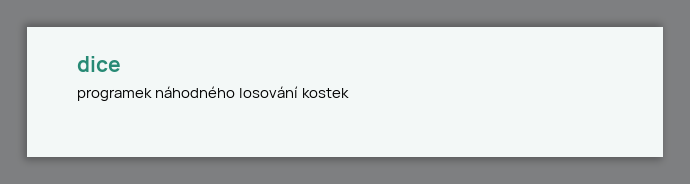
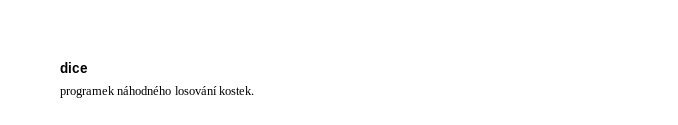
- programek náhodného losování kostek
+ programek náhodného losování kostek.

